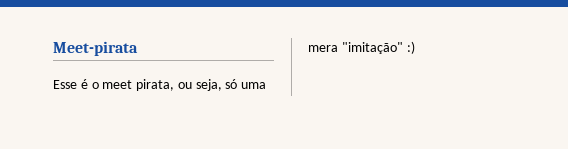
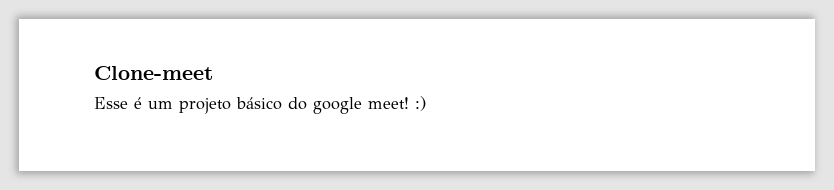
- Meet-pirata
+ Clone-meet
- Esse é o meet pirata, ou seja, só uma mera "imitação" :)
+ Esse é um projeto básico do google meet! :)

